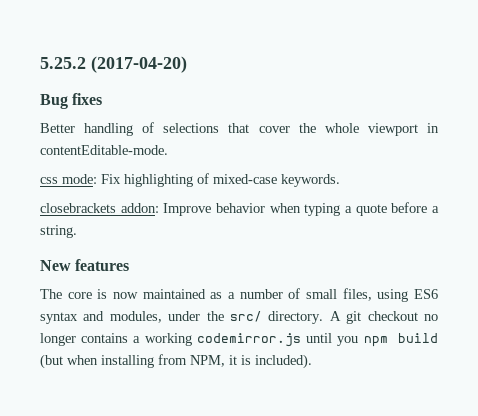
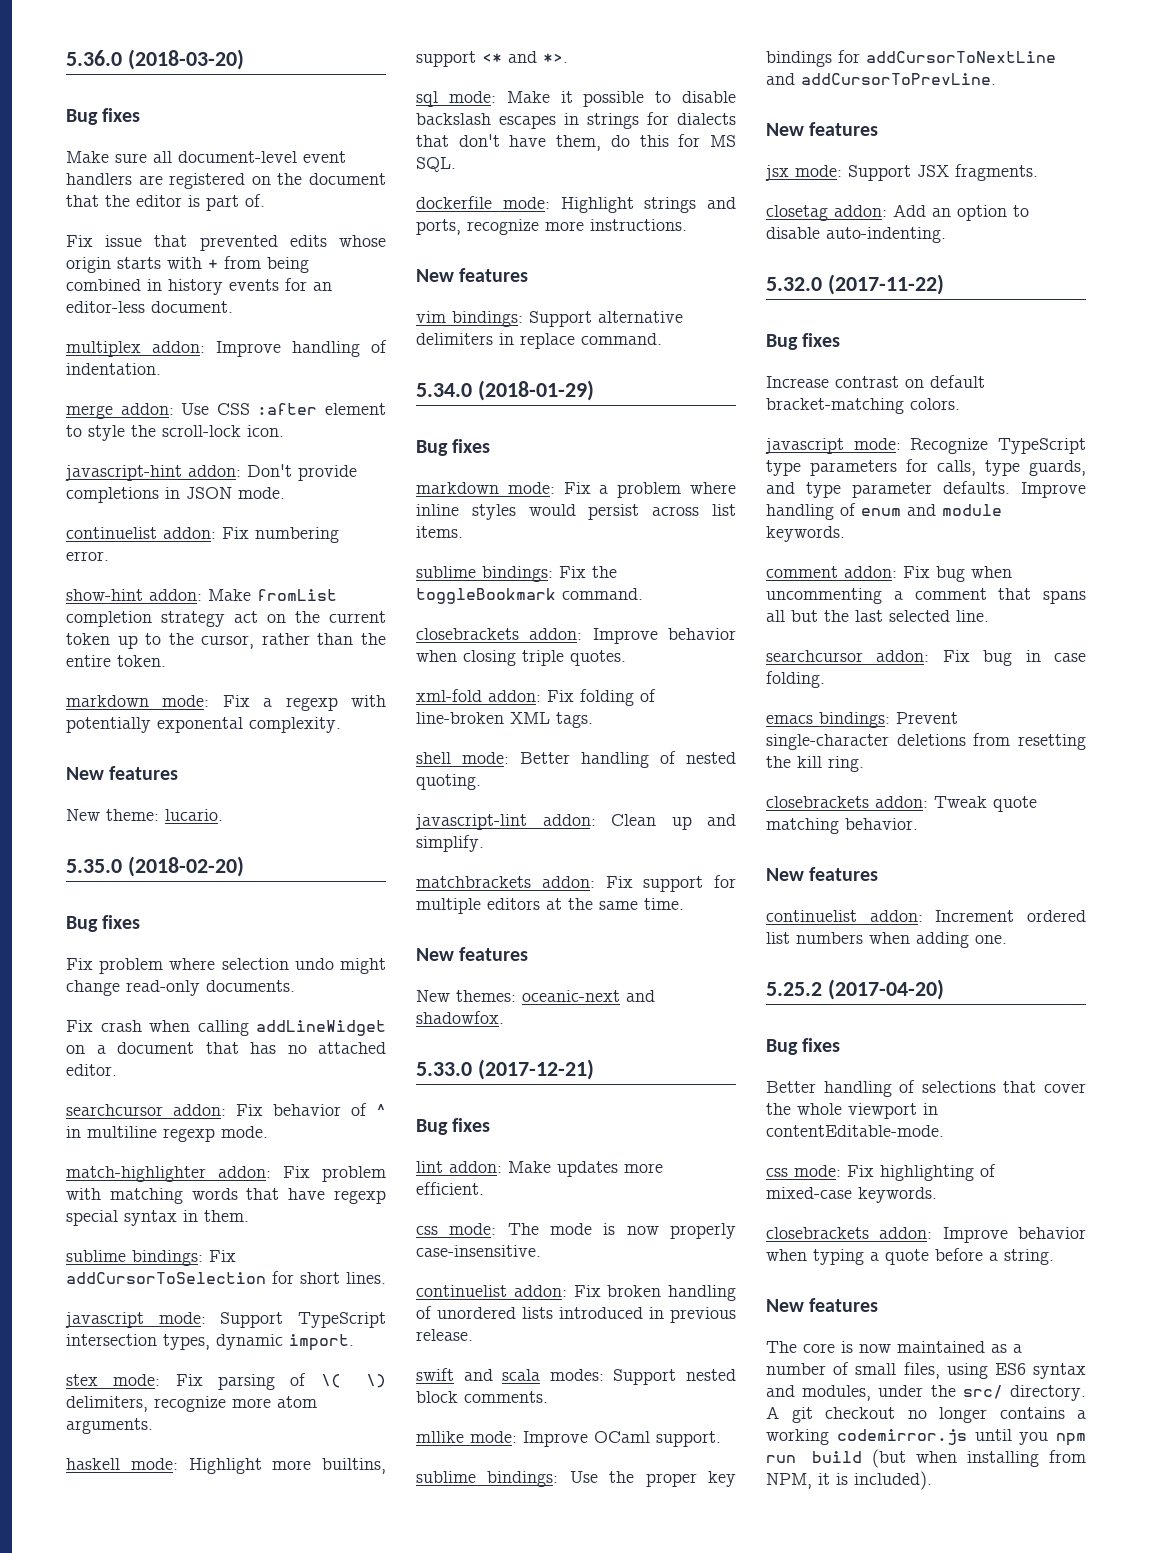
+ 5.36.0 (2018-03-20)
+ Bug fixes
+ Make sure all document-level event handlers are registered on the document that the editor is part of.
+ Fix issue that prevented edits whose origin starts with + from being combined in history events for an editor-less document.
+ multiplex addon: Improve handling of indentation.
+ merge addon: Use CSS :after element to style the scroll-lock icon.
+ javascript-hint addon: Don't provide completions in JSON mode.
+ continuelist addon: Fix numbering error.
+ show-hint addon: Make fromList completion strategy act on the current token up to the cursor, rather than the entire token.
+ markdown mode: Fix a regexp with potentially exponental complexity.
+ New features
+ New theme: lucario.
+ 5.35.0 (2018-02-20)
+ Bug fixes
+ Fix problem where selection undo might change read-only documents.
+ Fix crash when calling addLineWidget on a document that has no attached editor.
+ searchcursor addon: Fix behavior of ^ in multiline regexp mode.
+ match-highlighter addon: Fix problem with matching words that have regexp special syntax in them.
+ sublime bindings: Fix addCursorToSelection for short lines.
+ javascript mode: Support TypeScript intersection types, dynamic import.
+ stex mode: Fix parsing of \( \) delimiters, recognize more atom arguments.
+ haskell mode: Highlight more builtins, support <* and *>.
+ sql mode: Make it possible to disable backslash escapes in strings for dialects that don't have them, do this for MS SQL.
+ dockerfile mode: Highlight strings and ports, recognize more instructions.
+ New features
+ vim bindings: Support alternative delimiters in replace command.
+ 5.34.0 (2018-01-29)
+ Bug fixes
+ markdown mode: Fix a problem where inline styles would persist across list items.
+ sublime bindings: Fix the toggleBookmark command.
+ closebrackets addon: Improve behavior when closing triple quotes.
+ xml-fold addon: Fix folding of line-broken XML tags.
+ shell mode: Better handling of nested quoting.
+ javascript-lint addon: Clean up and simplify.
+ matchbrackets addon: Fix support for multiple editors at the same time.
+ New features
+ New themes: oceanic-next and shadowfox.
+ 5.33.0 (2017-12-21)
+ Bug fixes
+ lint addon: Make updates more efficient.
+ css mode: The mode is now properly case-insensitive.
+ continuelist addon: Fix broken handling of unordered lists introduced in previous release.
+ swift and scala modes: Support nested block comments.
+ mllike mode: Improve OCaml support.
+ sublime bindings: Use the proper key bindings for addCursorToNextLine and addCursorToPrevLine.
+ New features
+ jsx mode: Support JSX fragments.
+ closetag addon: Add an option to disable auto-indenting.
+ 5.32.0 (2017-11-22)
+ Bug fixes
+ Increase contrast on default bracket-matching colors.
+ javascript mode: Recognize TypeScript type parameters for calls, type guards, and type parameter defaults. Improve handling of enum and module keywords.
+ comment addon: Fix bug when uncommenting a comment that spans all but the last selected line.
+ searchcursor addon: Fix bug in case folding.
+ emacs bindings: Prevent single-character deletions from resetting the kill ring.
+ closebrackets addon: Tweak quote matching behavior.
+ New features
+ continuelist addon: Increment ordered list numbers when adding one.
- A git checkout no longer contains a working codemirror.js until you npm build (but when installing from NPM, it is included).
+ A git checkout no longer contains a working codemirror.js until you npm run build (but when installing from NPM, it is included).

